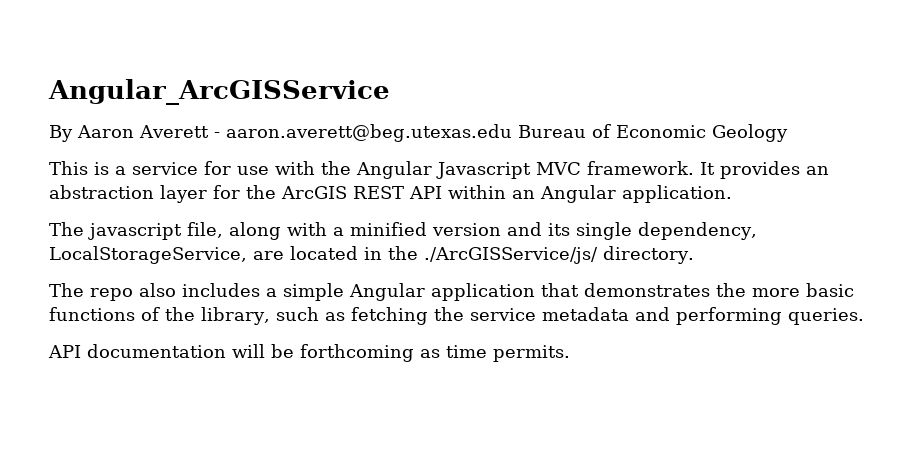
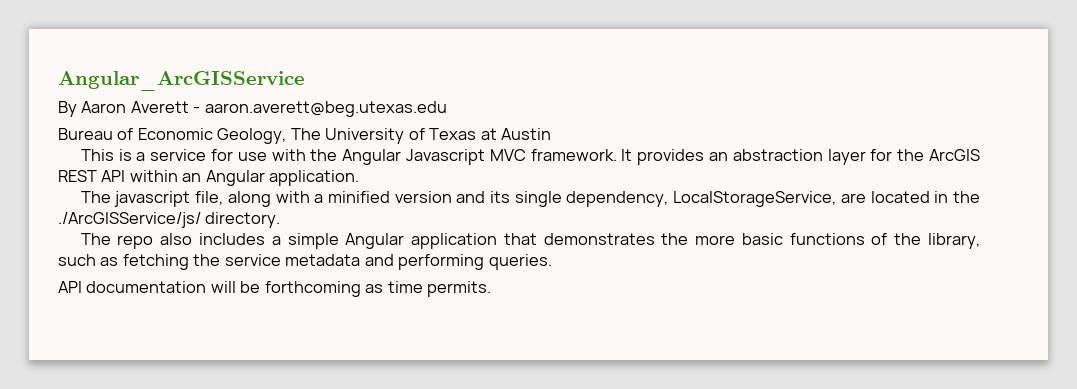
- By Aaron Averett - aaron.averett@beg.utexas.edu Bureau of Economic Geology
+ By Aaron Averett - aaron.averett@beg.utexas.edu
+ Bureau of Economic Geology, The University of Texas at Austin

